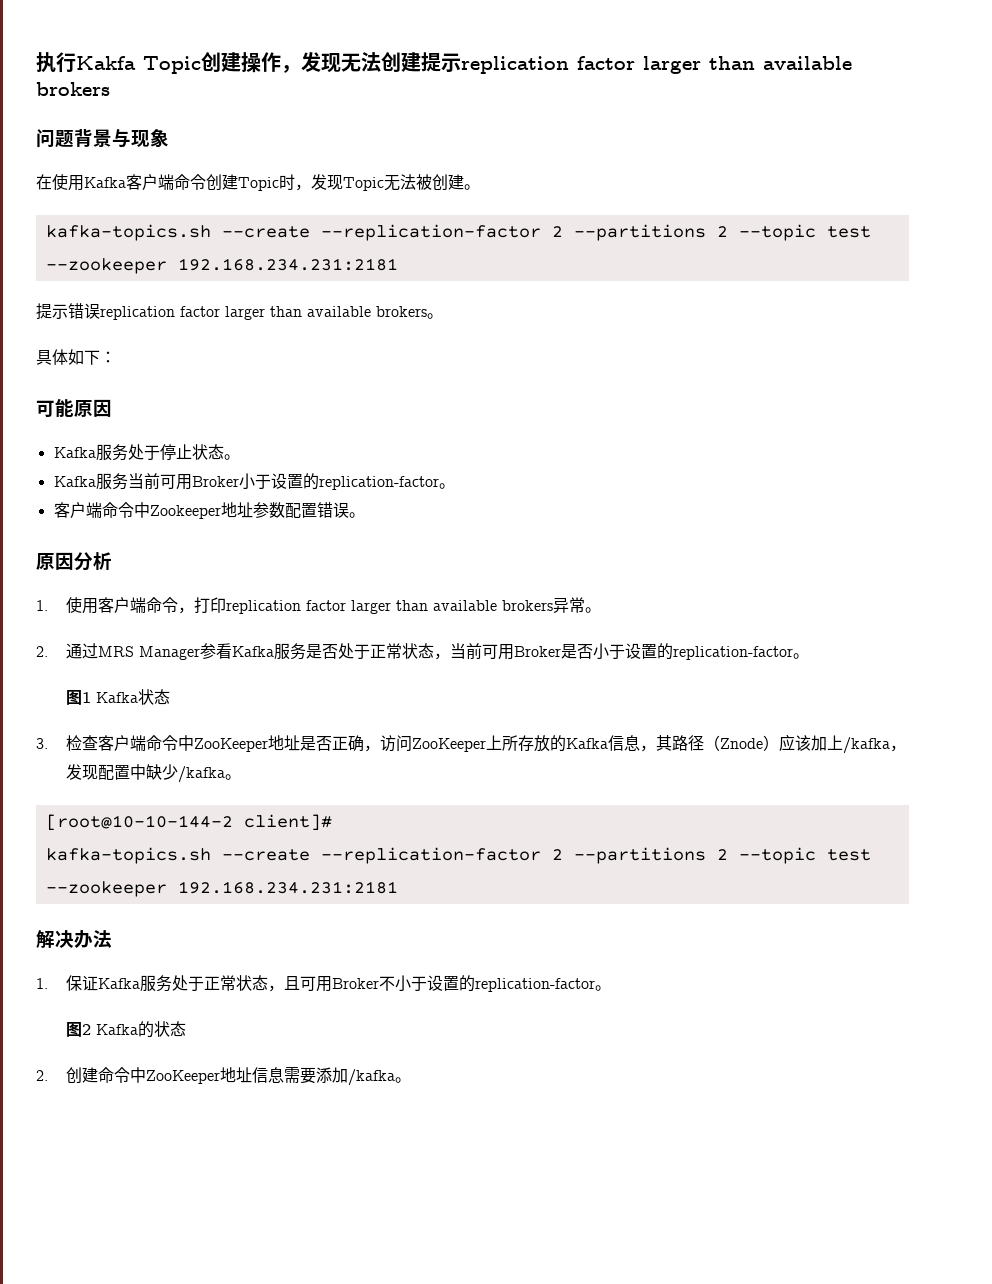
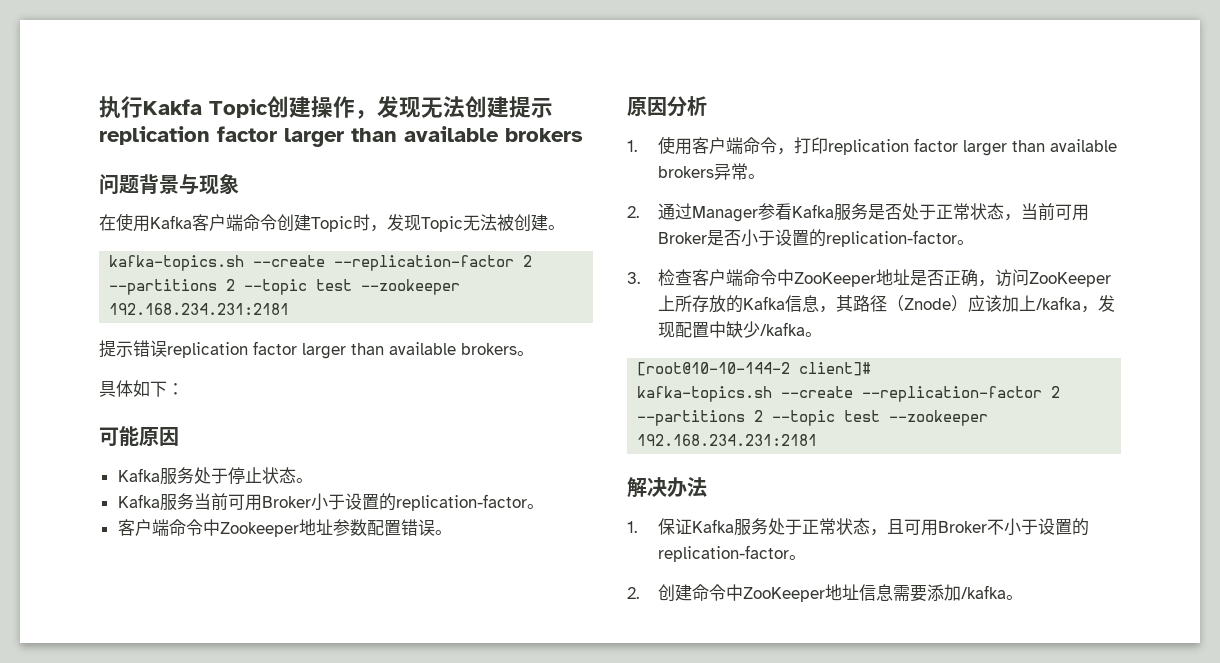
- 2.通过MRS Manager参看Kafka服务是否处于正常状态，当前可用Broker是否小于设置的replication-factor。
+ 2.通过Manager参看Kafka服务是否处于正常状态，当前可用Broker是否小于设置的replication-factor。
- 图1 Kafka状态
- 图2 Kafka的状态

